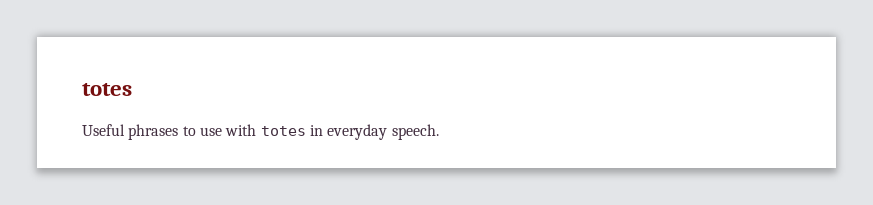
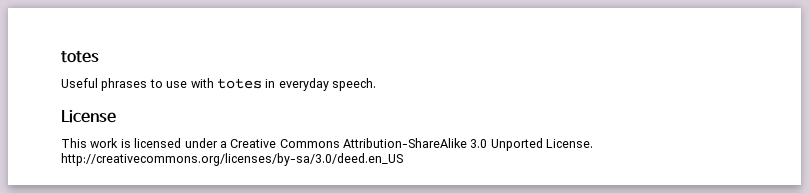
+ License
+ This work is licensed under a Creative Commons Attribution-ShareAlike 3.0 Unported License. http://creativecommons.org/licenses/by-sa/3.0/deed.en_US

